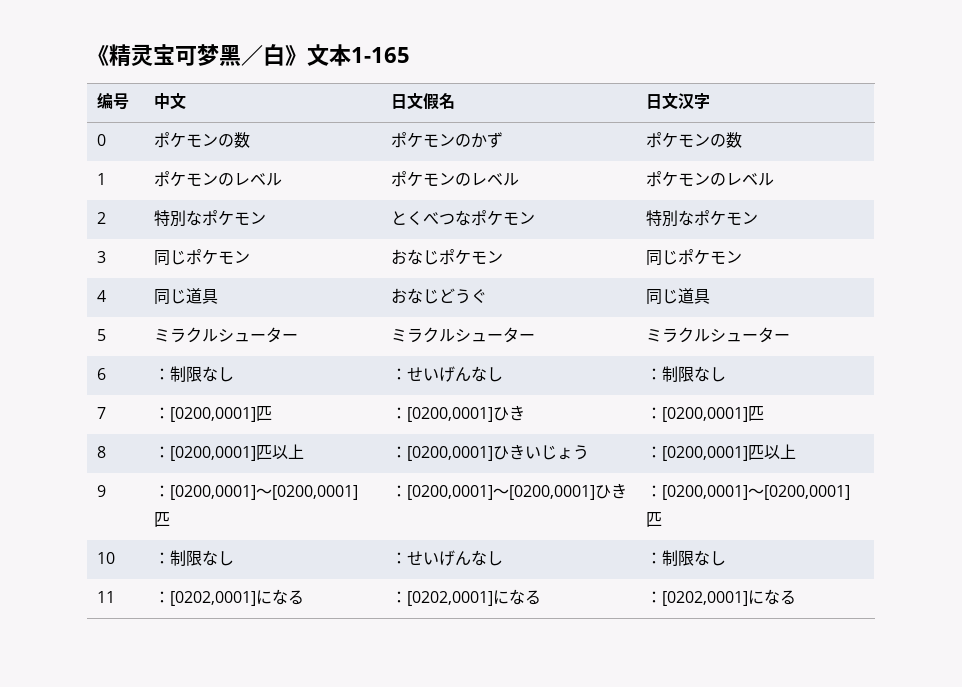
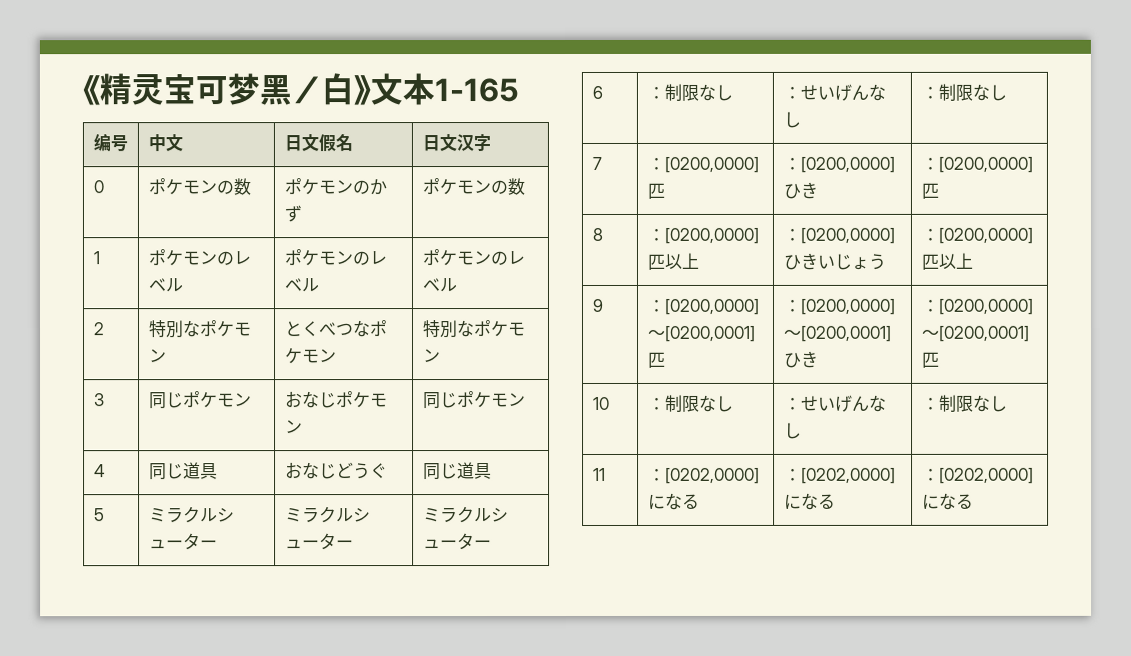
- 7 | ：[0200,0001]匹 | ：[0200,0001]ひき | ：[0200,0001]匹
+ 7 | ：[0200,0000]匹 | ：[0200,0000]ひき | ：[0200,0000]匹
- 8 | ：[0200,0001]匹以上 | ：[0200,0001]ひきいじょう | ：[0200,0001]匹以上
+ 8 | ：[0200,0000]匹以上 | ：[0200,0000]ひきいじょう | ：[0200,0000]匹以上
- 9 | ：[0200,0001]～[0200,0001]匹 | ：[0200,0001]～[0200,0001]ひき | ：[0200,0001]～[0200,0001]匹
+ 9 | ：[0200,0000]～[0200,0001]匹 | ：[0200,0000]～[0200,0001]ひき | ：[0200,0000]～[0200,0001]匹
- 11 | ：[0202,0001]になる | ：[0202,0001]になる | ：[0202,0001]になる
+ 11 | ：[0202,0000]になる | ：[0202,0000]になる | ：[0202,0000]になる

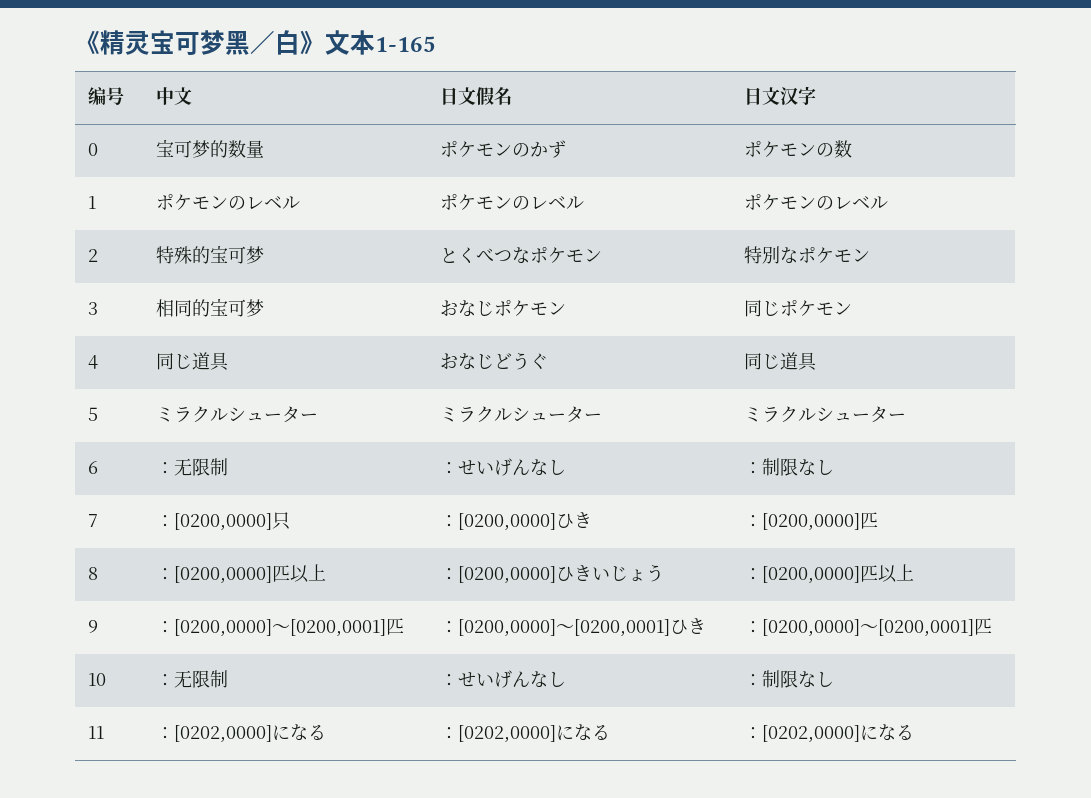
- 0 | ポケモンの数 | ポケモンのかず | ポケモンの数
+ 0 | 宝可梦的数量 | ポケモンのかず | ポケモンの数
- 2 | 特別なポケモン | とくべつなポケモン | 特別なポケモン
+ 2 | 特殊的宝可梦 | とくべつなポケモン | 特別なポケモン
- 3 | 同じポケモン | おなじポケモン | 同じポケモン
+ 3 | 相同的宝可梦 | おなじポケモン | 同じポケモン
- 6 | ：制限なし | ：せいげんなし | ：制限なし
+ 6 | ：无限制 | ：せいげんなし | ：制限なし
- 7 | ：[0200,0000]匹 | ：[0200,0000]ひき | ：[0200,0000]匹
+ 7 | ：[0200,0000]只 | ：[0200,0000]ひき | ：[0200,0000]匹
- 10 | ：制限なし | ：せいげんなし | ：制限なし
+ 10 | ：无限制 | ：せいげんなし | ：制限なし

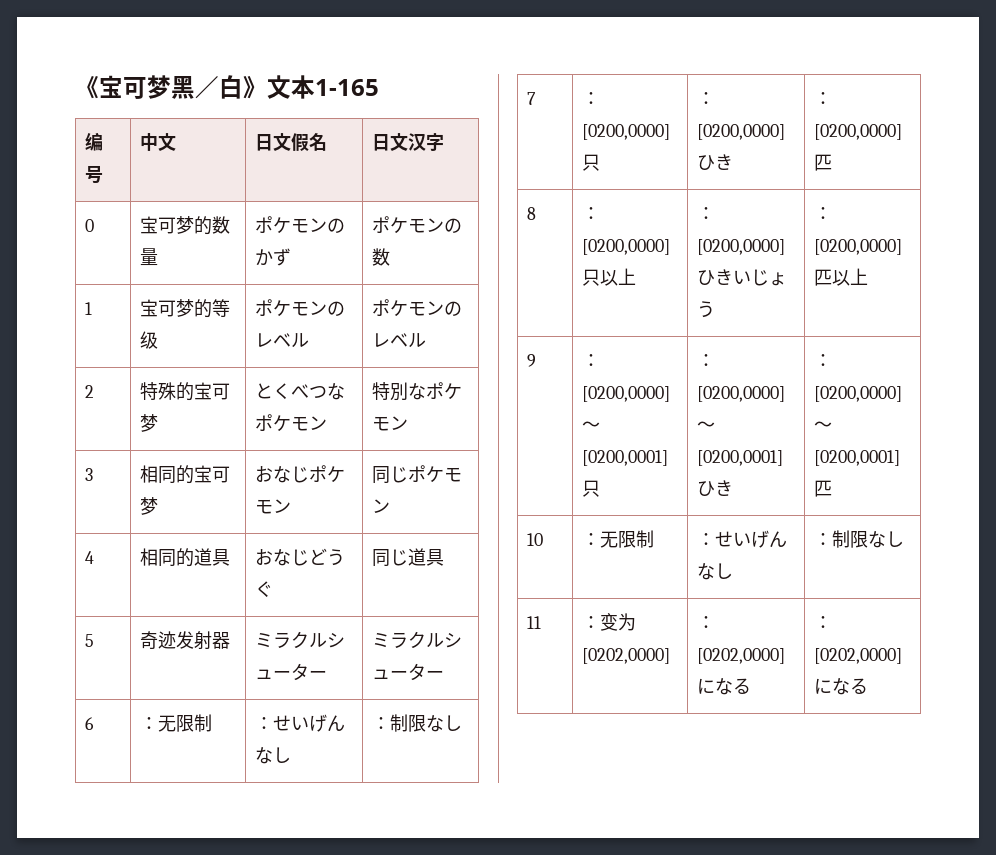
- 《精灵宝可梦黑／白》文本1-165
+ 《宝可梦黑／白》文本1-165
- 1 | ポケモンのレベル | ポケモンのレベル | ポケモンのレベル
+ 1 | 宝可梦的等级 | ポケモンのレベル | ポケモンのレベル
- 4 | 同じ道具 | おなじどうぐ | 同じ道具
+ 4 | 相同的道具 | おなじどうぐ | 同じ道具
- 5 | ミラクルシューター | ミラクルシューター | ミラクルシューター
+ 5 | 奇迹发射器 | ミラクルシューター | ミラクルシューター
- 8 | ：[0200,0000]匹以上 | ：[0200,0000]ひきいじょう | ：[0200,0000]匹以上
+ 8 | ：[0200,0000]只以上 | ：[0200,0000]ひきいじょう | ：[0200,0000]匹以上
- 9 | ：[0200,0000]～[0200,0001]匹 | ：[0200,0000]～[0200,0001]ひき | ：[0200,0000]～[0200,0001]匹
+ 9 | ：[0200,0000]～[0200,0001]只 | ：[0200,0000]～[0200,0001]ひき | ：[0200,0000]～[0200,0001]匹
- 11 | ：[0202,0000]になる | ：[0202,0000]になる | ：[0202,0000]になる
+ 11 | ：变为[0202,0000] | ：[0202,0000]になる | ：[0202,0000]になる

